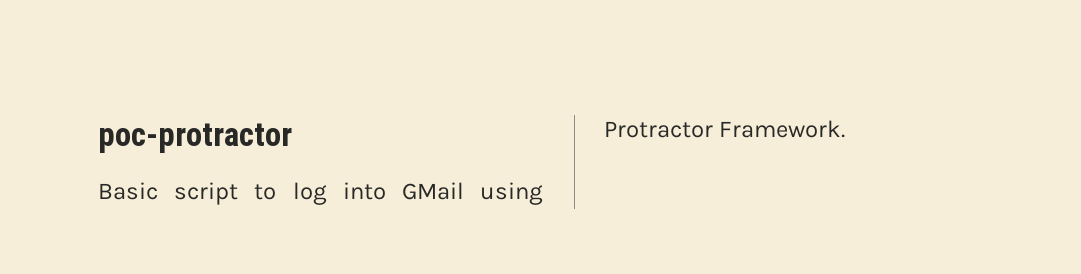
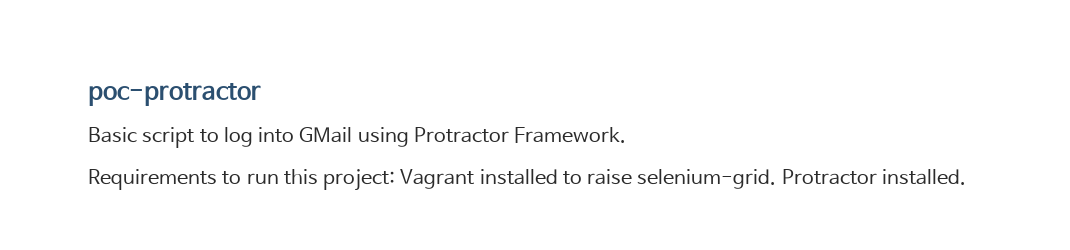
+ Requirements to run this project: Vagrant installed to raise selenium-grid. Protractor installed.

